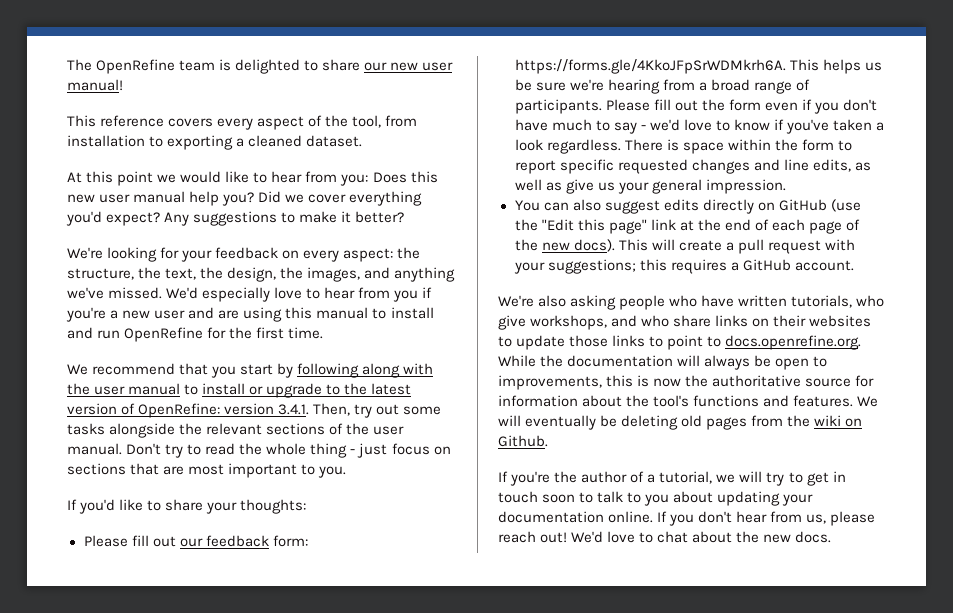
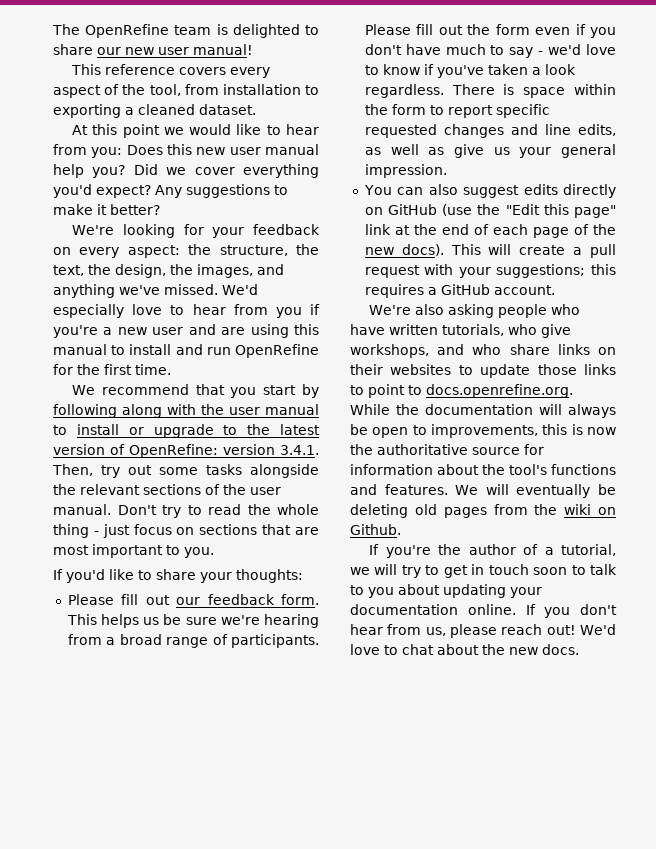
- Please fill out our feedback form: https://forms.gle/4KkoJFpSrWDMkrh6A. This helps us be sure we're hearing from a broad range of participants.
+ Please fill out our feedback form. This helps us be sure we're hearing from a broad range of participants.

